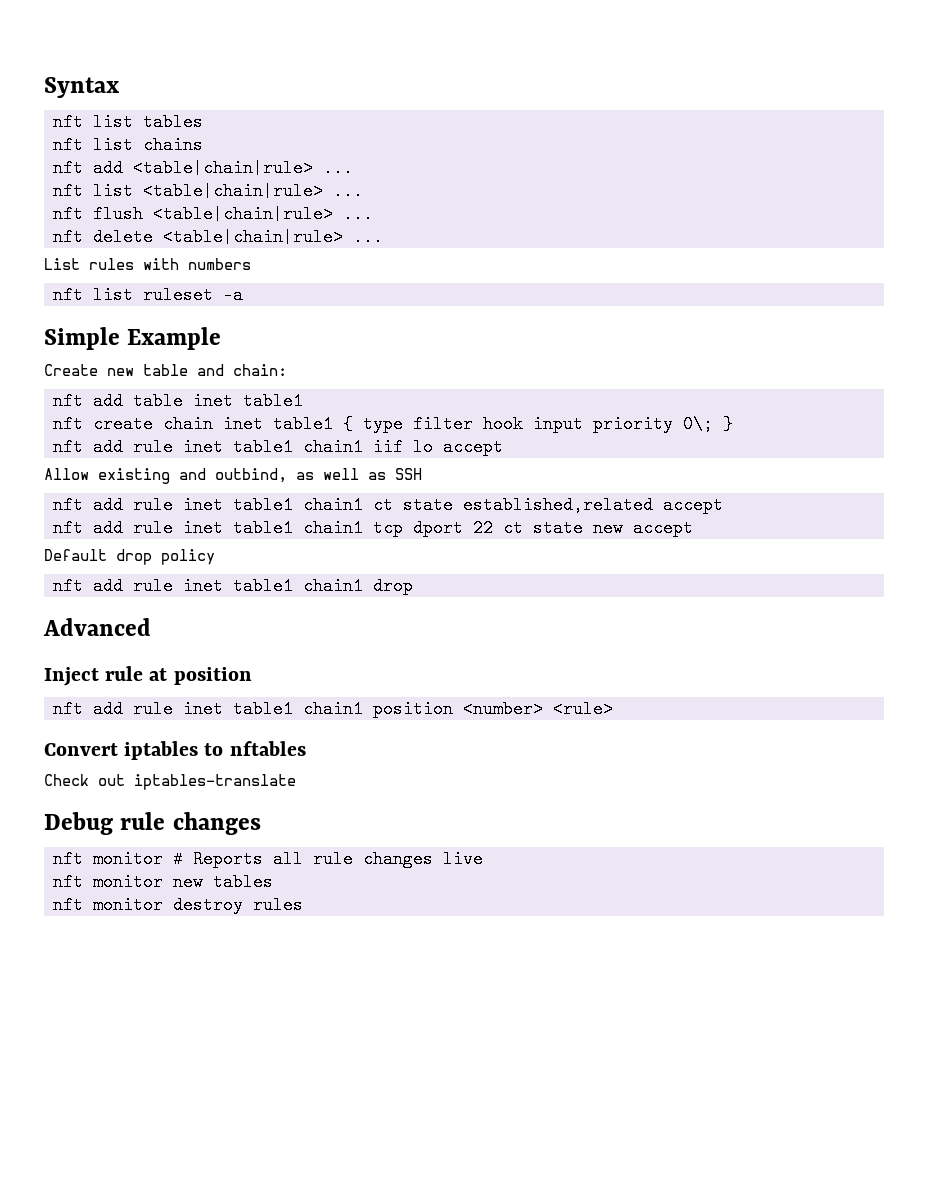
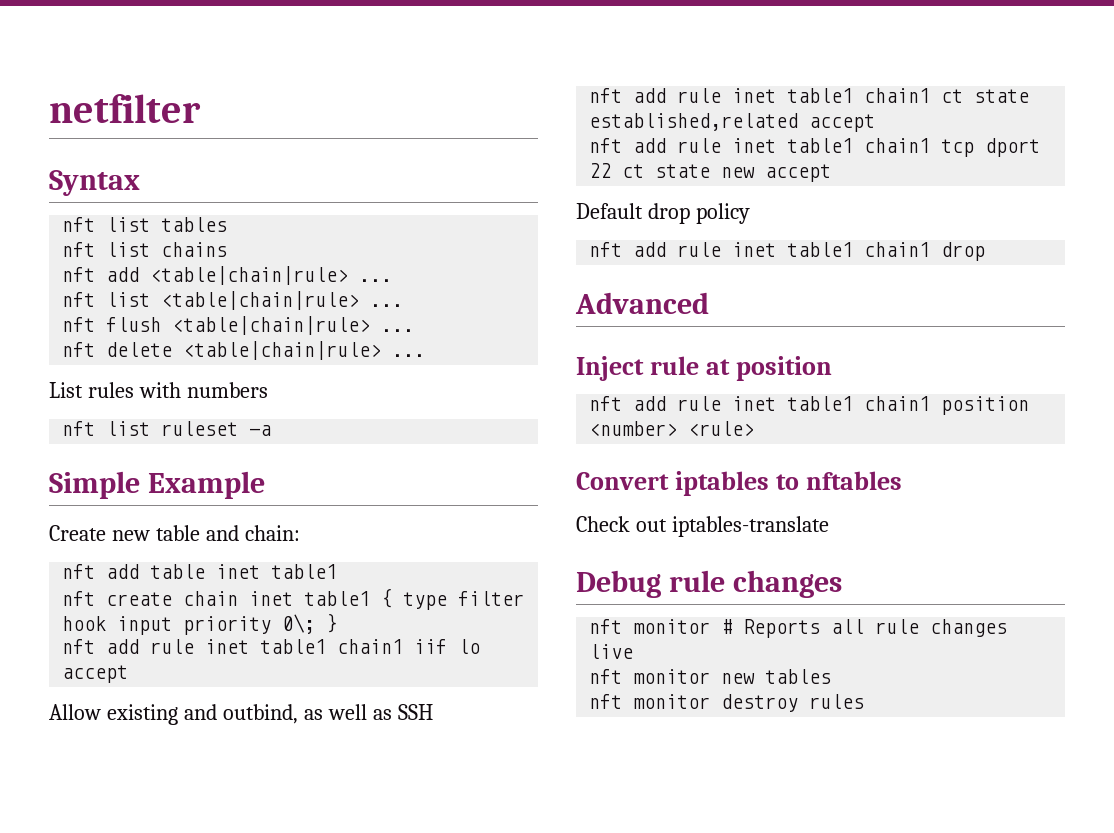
+ netfilter

